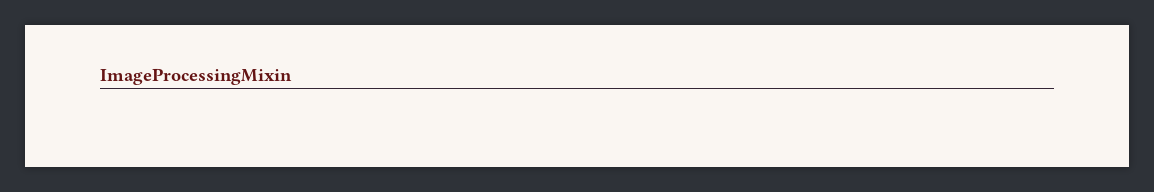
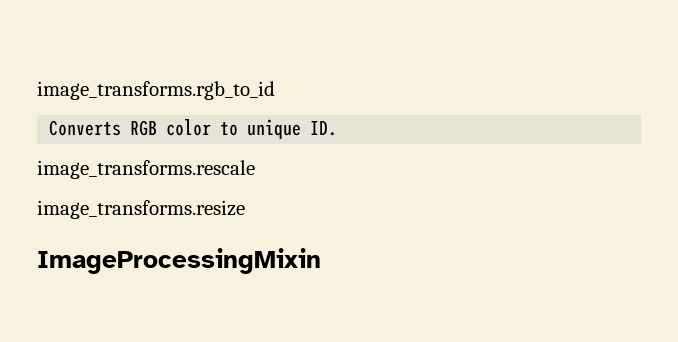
+ image_transforms.rgb_to_id
+ Converts RGB color to unique ID.
+ image_transforms.rescale
+ image_transforms.resize

